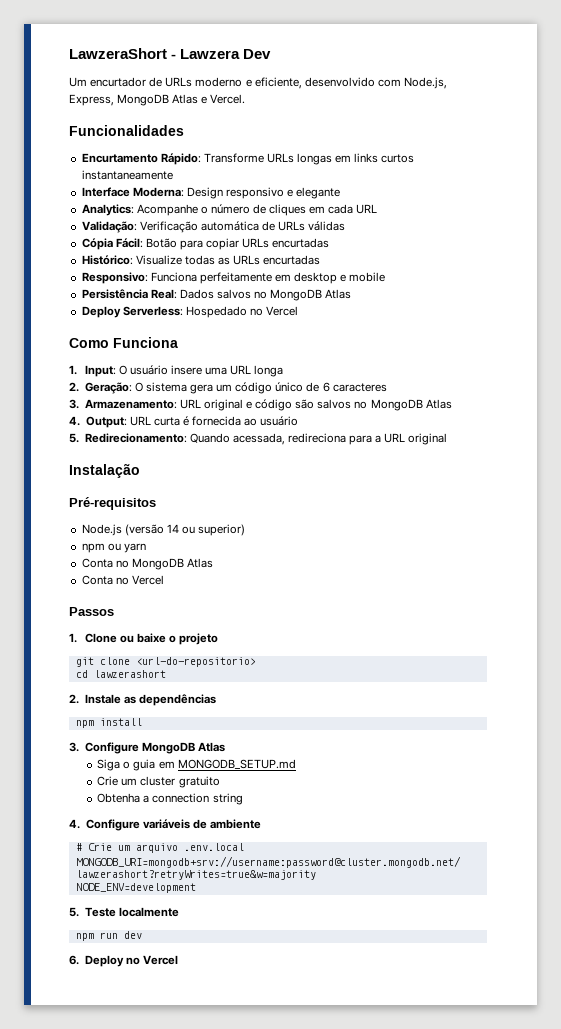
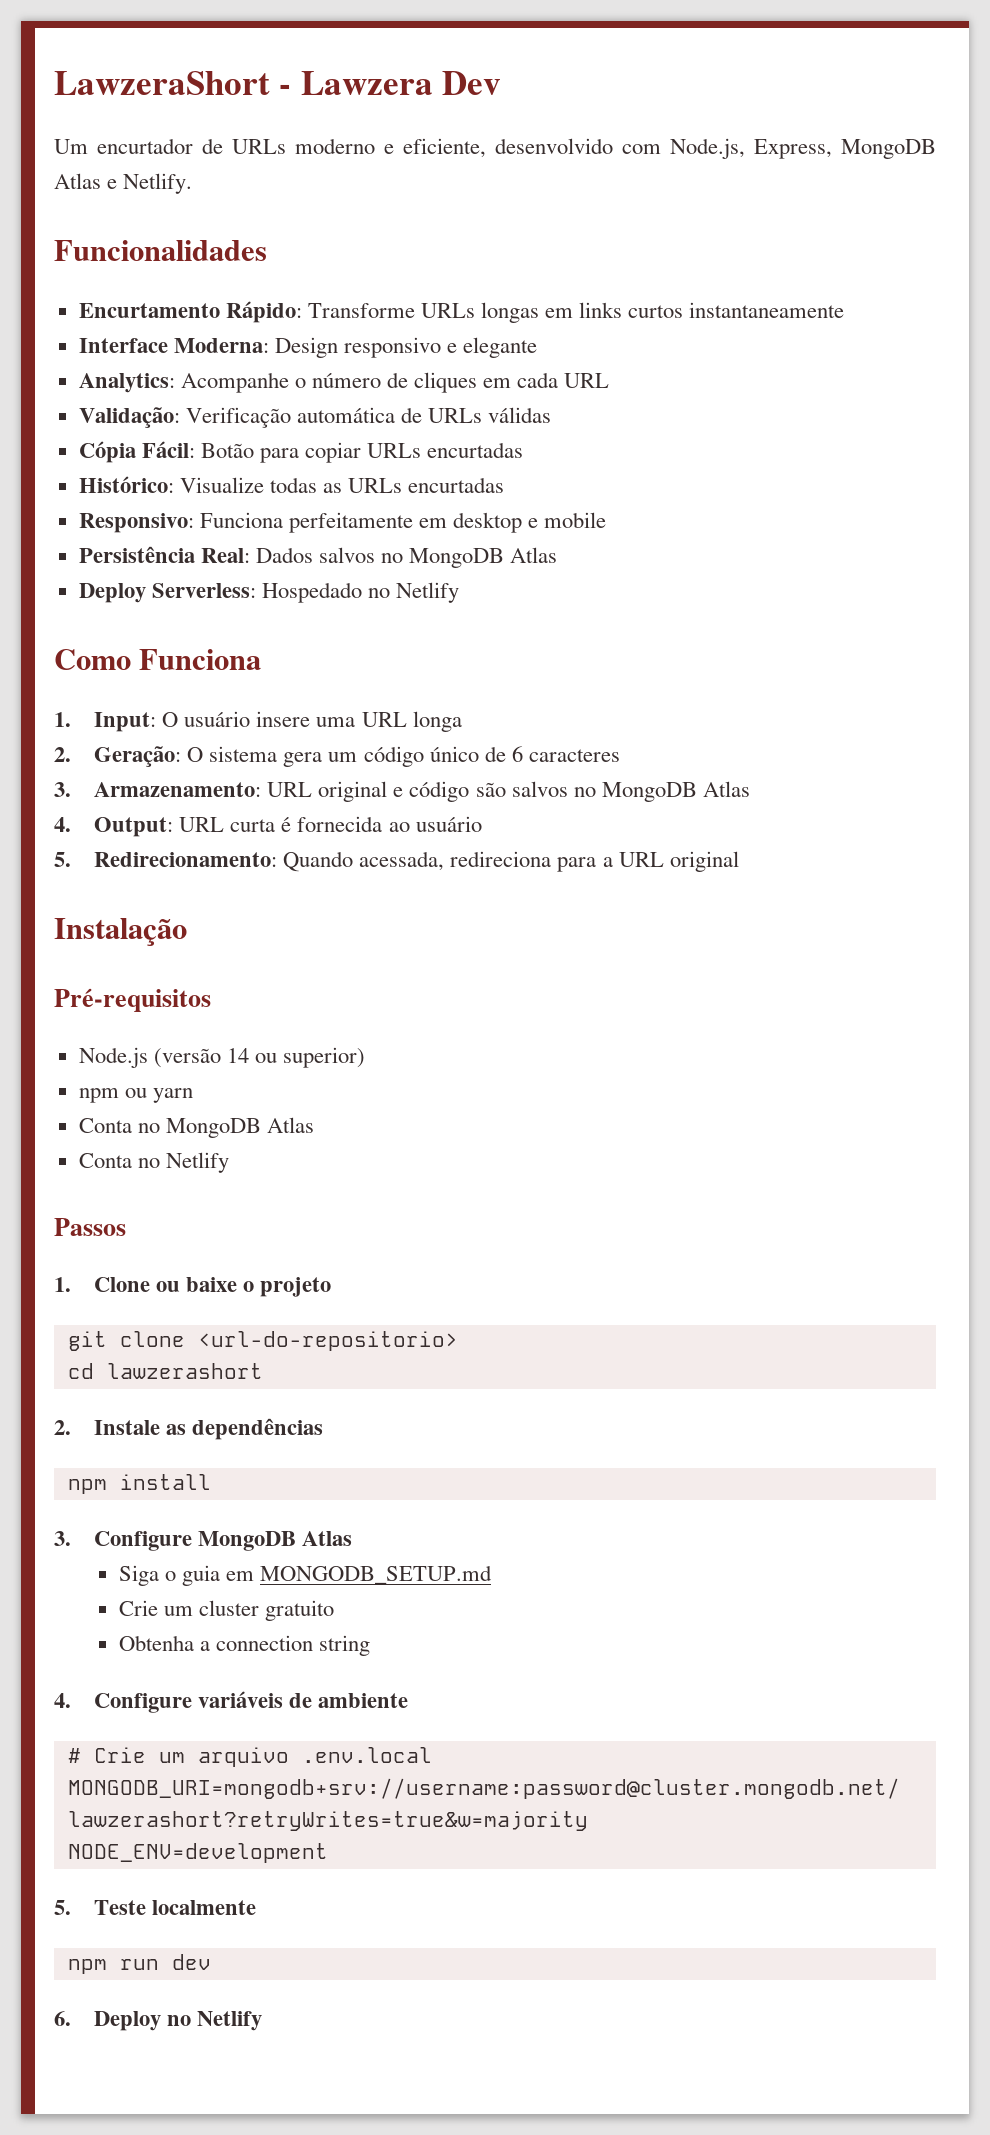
- Um encurtador de URLs moderno e eficiente, desenvolvido com Node.js, Express, MongoDB Atlas e Vercel.
+ Um encurtador de URLs moderno e eficiente, desenvolvido com Node.js, Express, MongoDB Atlas e Netlify.
- Deploy Serverless: Hospedado no Vercel
+ Deploy Serverless: Hospedado no Netlify
- Conta no Vercel
+ Conta no Netlify
- 6. Deploy no Vercel
+ 6. Deploy no Netlify

